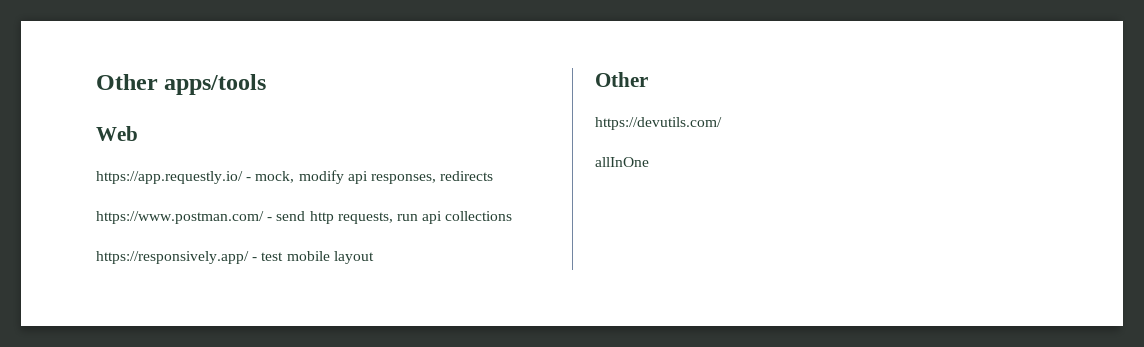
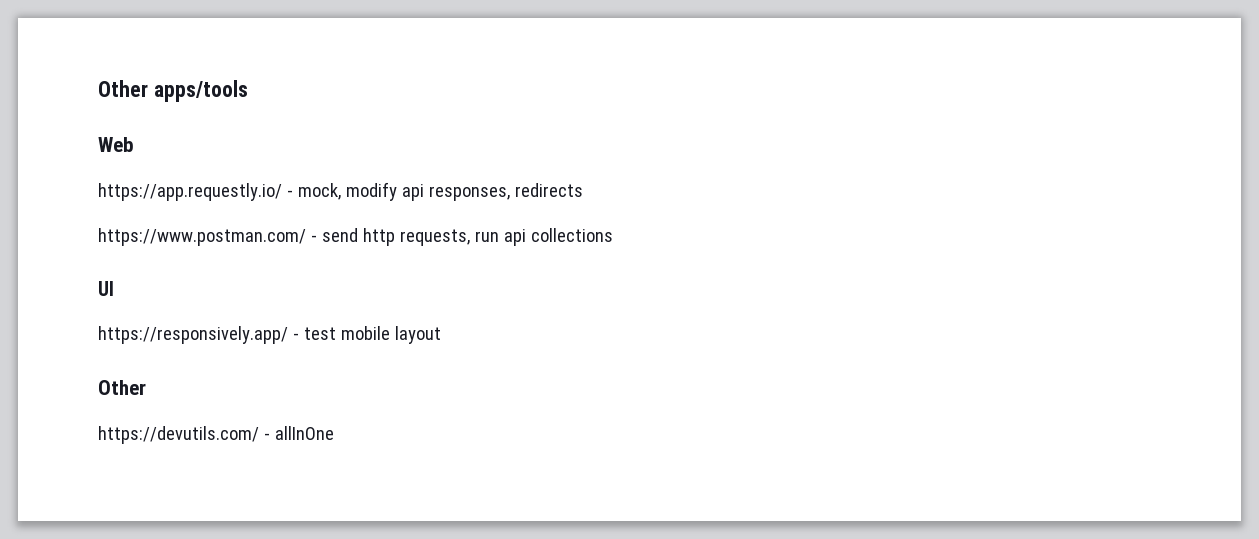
+ UI
- https://devutils.com/
- allInOne
+ https://devutils.com/ - allInOne

